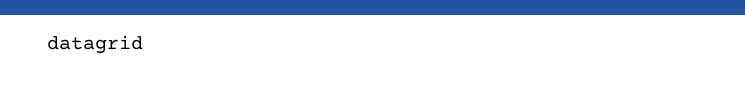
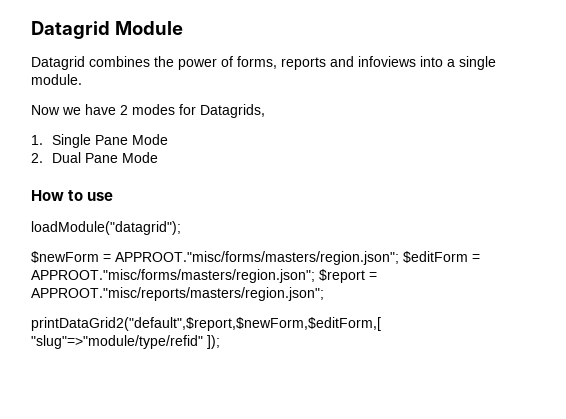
- datagrid
+ Datagrid Module
+ Datagrid combines the power of forms, reports and infoviews into a single module.
+ Now we have 2 modes for Datagrids,
+ 1. Single Pane Mode
+ 2. Dual Pane Mode
+ How to use
+ loadModule("datagrid");
+ $newForm = APPROOT."misc/forms/masters/region.json"; $editForm = APPROOT."misc/forms/masters/region.json"; $report = APPROOT."misc/reports/masters/region.json";
+ printDataGrid2("default",$report,$newForm,$editForm,[ "slug"=>"module/type/refid" ]);

